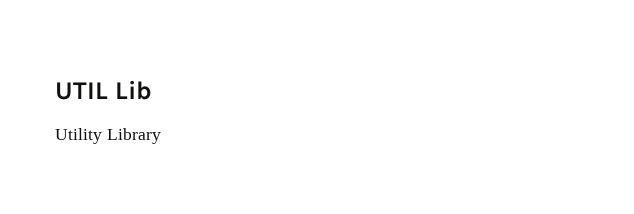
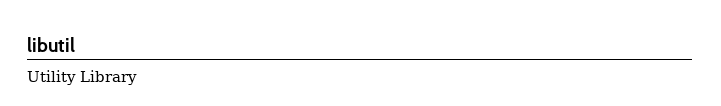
- UTIL Lib
+ libutil

